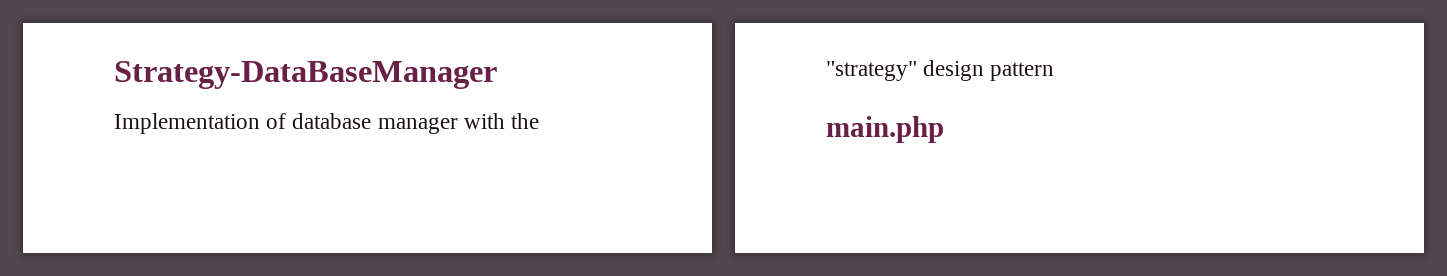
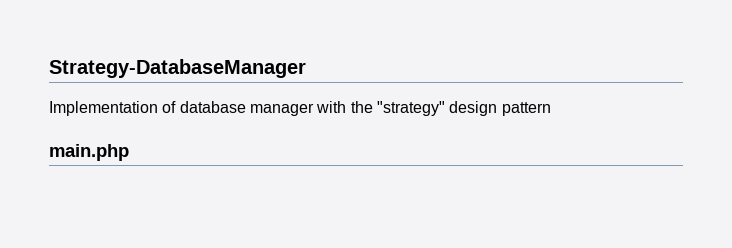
- Strategy-DataBaseManager
+ Strategy-DatabaseManager

